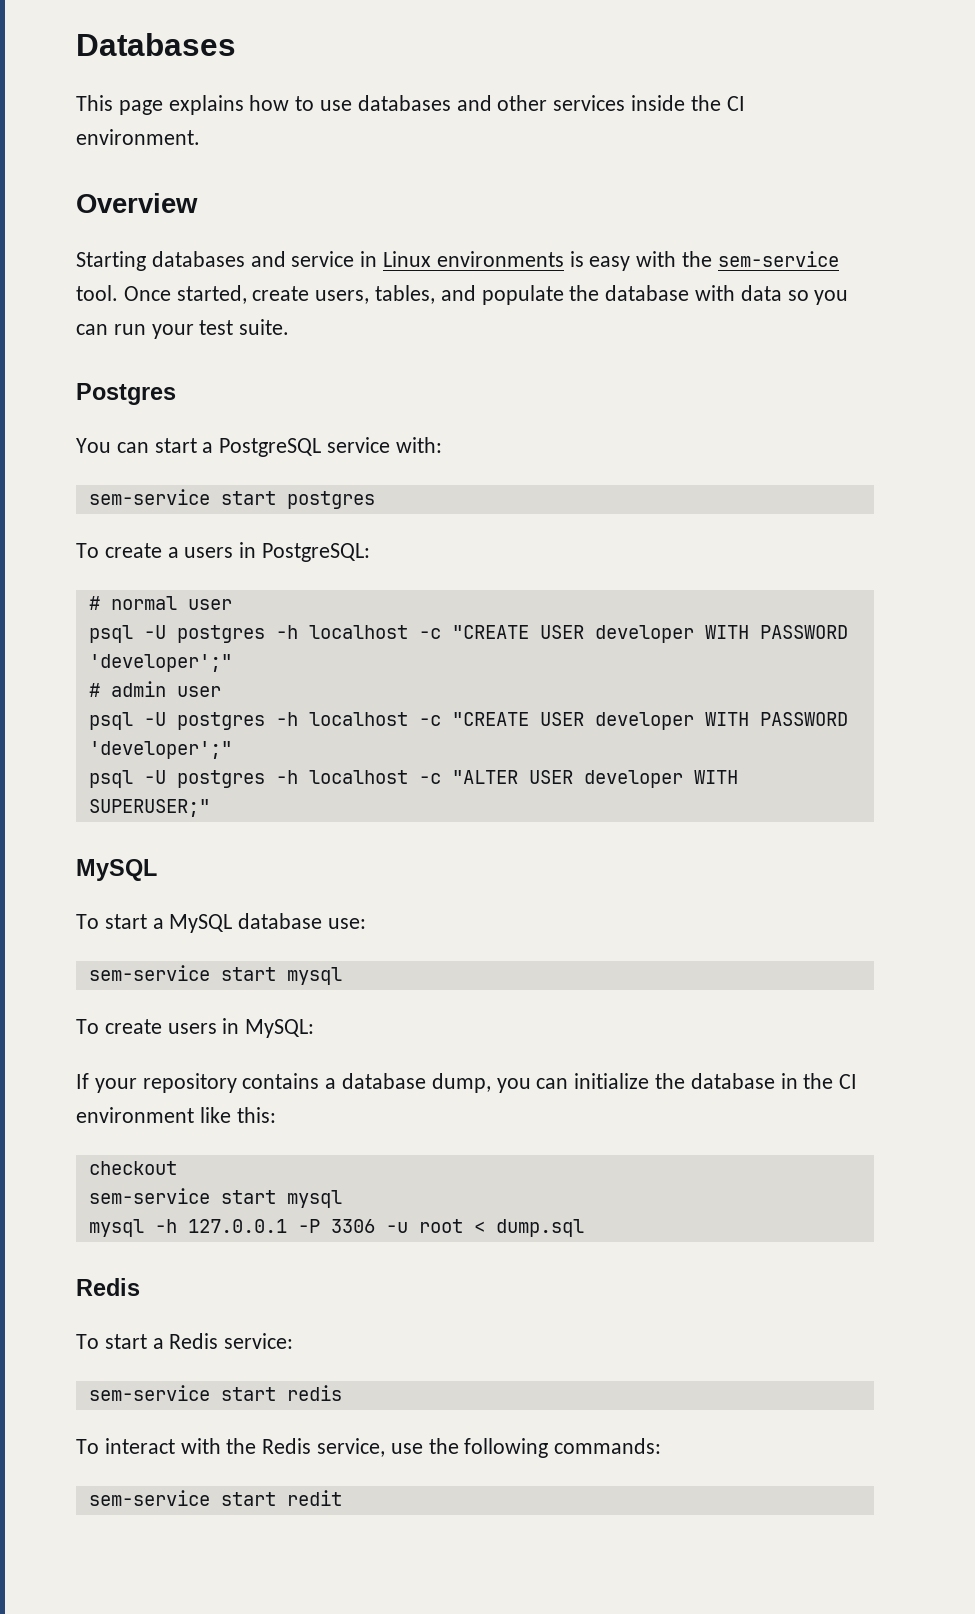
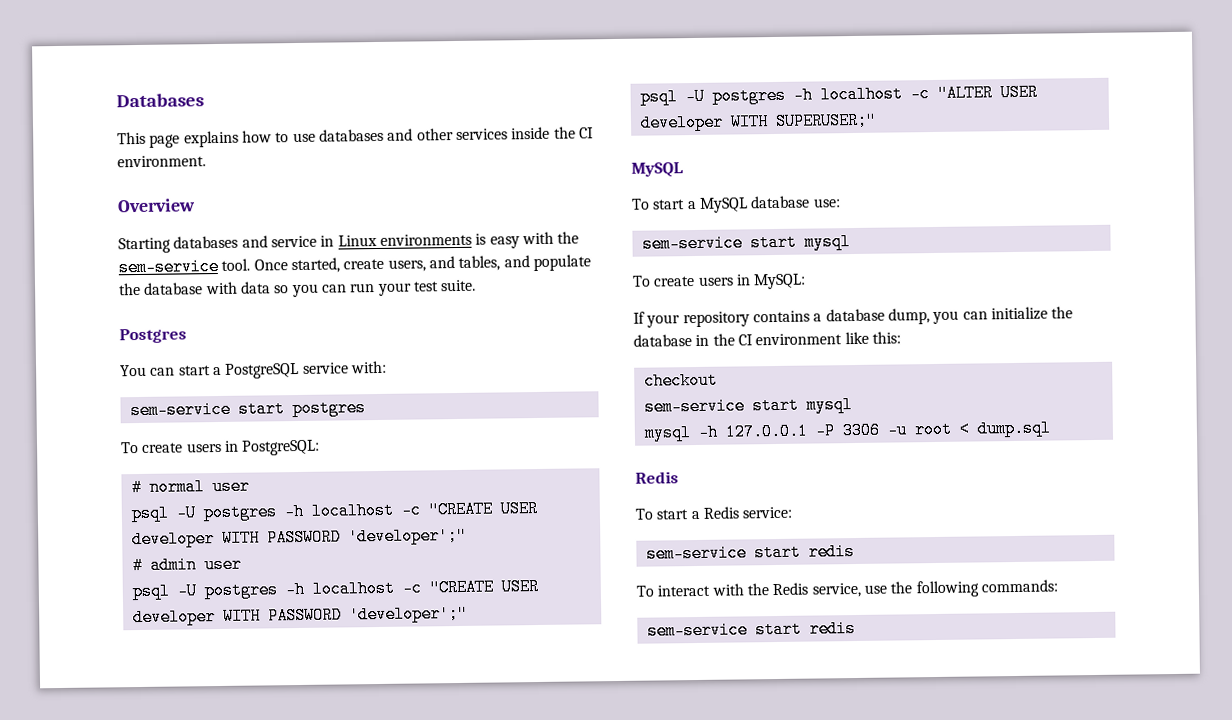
- Once started, create users, tables, and populate the database with data so you can run your test suite.
+ Once started, create users, and tables, and populate the database with data so you can run your test suite.
- To create a users in PostgreSQL:
+ To create users in PostgreSQL:
  To interact with the Redis service, use the following commands:
- sem-service start redit
+ sem-service start redis

